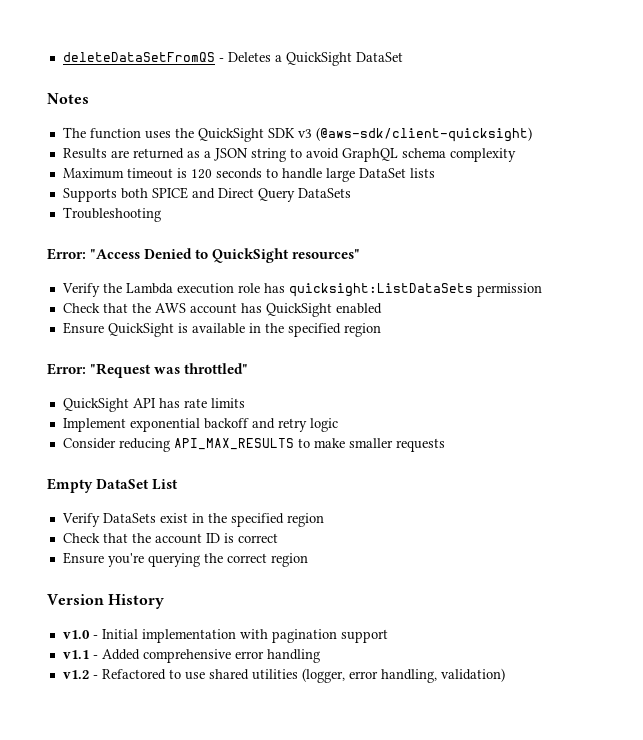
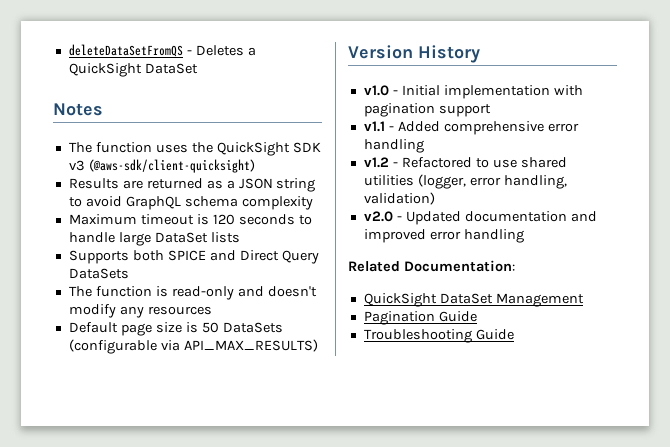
- Troubleshooting
- Error: "Access Denied to QuickSight resources"
- Verify the Lambda execution role has quicksight:ListDataSets permission
- Check that the AWS account has QuickSight enabled
- Ensure QuickSight is available in the specified region
- Error: "Request was throttled"
- QuickSight API has rate limits
- Implement exponential backoff and retry logic
- Consider reducing API_MAX_RESULTS to make smaller requests
- Empty DataSet List
- Verify DataSets exist in the specified region
- Check that the account ID is correct
- Ensure you're querying the correct region
+ The function is read-only and doesn't modify any resources
+ Default page size is 50 DataSets (configurable via API_MAX_RESULTS)
+ v2.0 - Updated documentation and improved error handling
+ Related Documentation:
+ QuickSight DataSet Management
+ Pagination Guide
+ Troubleshooting Guide

